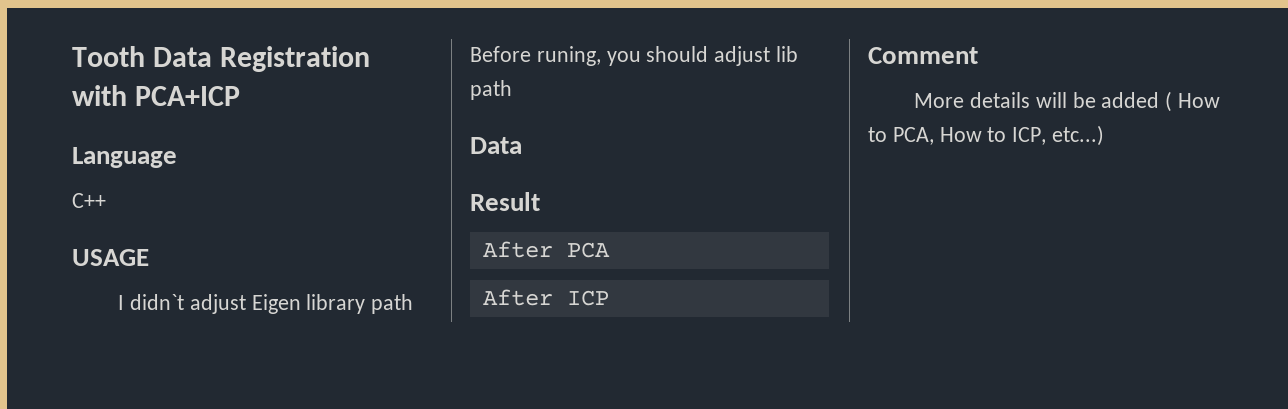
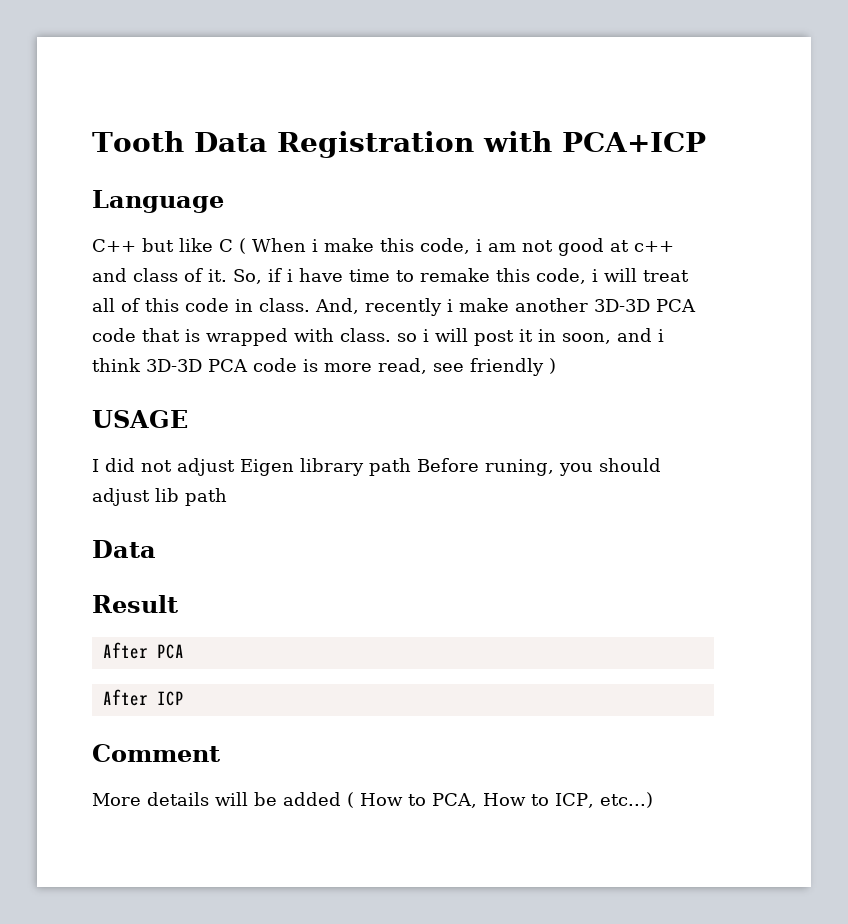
- C++
+ C++ but like C ( When i make this code, i am not good at c++ and class of it. So, if i have time to remake this code, i will treat all of this code in class. And, recently i make another 3D-3D PCA code that is wrapped with class. so i will post it in soon, and i think 3D-3D PCA code is more read, see friendly )
- I didn`t adjust Eigen library path Before runing, you should adjust lib path
+ I did not adjust Eigen library path Before runing, you should adjust lib path

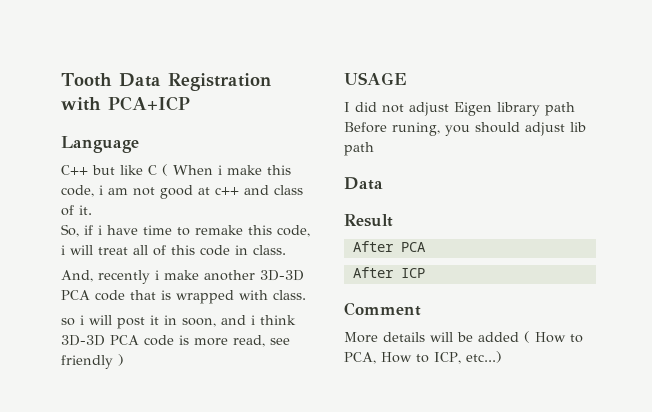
- C++ but like C ( When i make this code, i am not good at c++ and class of it. So, if i have time to remake this code, i will treat all of this code in class. And, recently i make another 3D-3D PCA code that is wrapped with class. so i will post it in soon, and i think 3D-3D PCA code is more read, see friendly )
+ C++ but like C ( When i make this code, i am not good at c++ and class of it.
+ So, if i have time to remake this code, i will treat all of this code in class.
+ And, recently i make another 3D-3D PCA code that is wrapped with class.
+ so i will post it in soon, and i think 3D-3D PCA code is more read, see friendly )

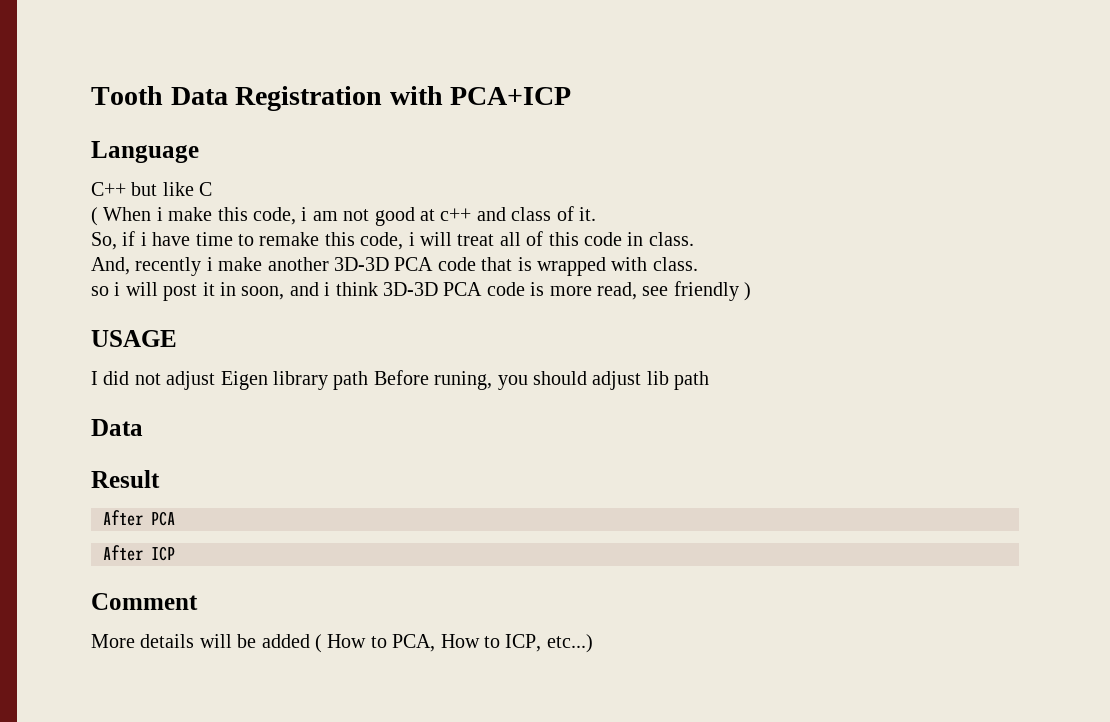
- C++ but like C ( When i make this code, i am not good at c++ and class of it.
+ C++ but like C
+ ( When i make this code, i am not good at c++ and class of it.

